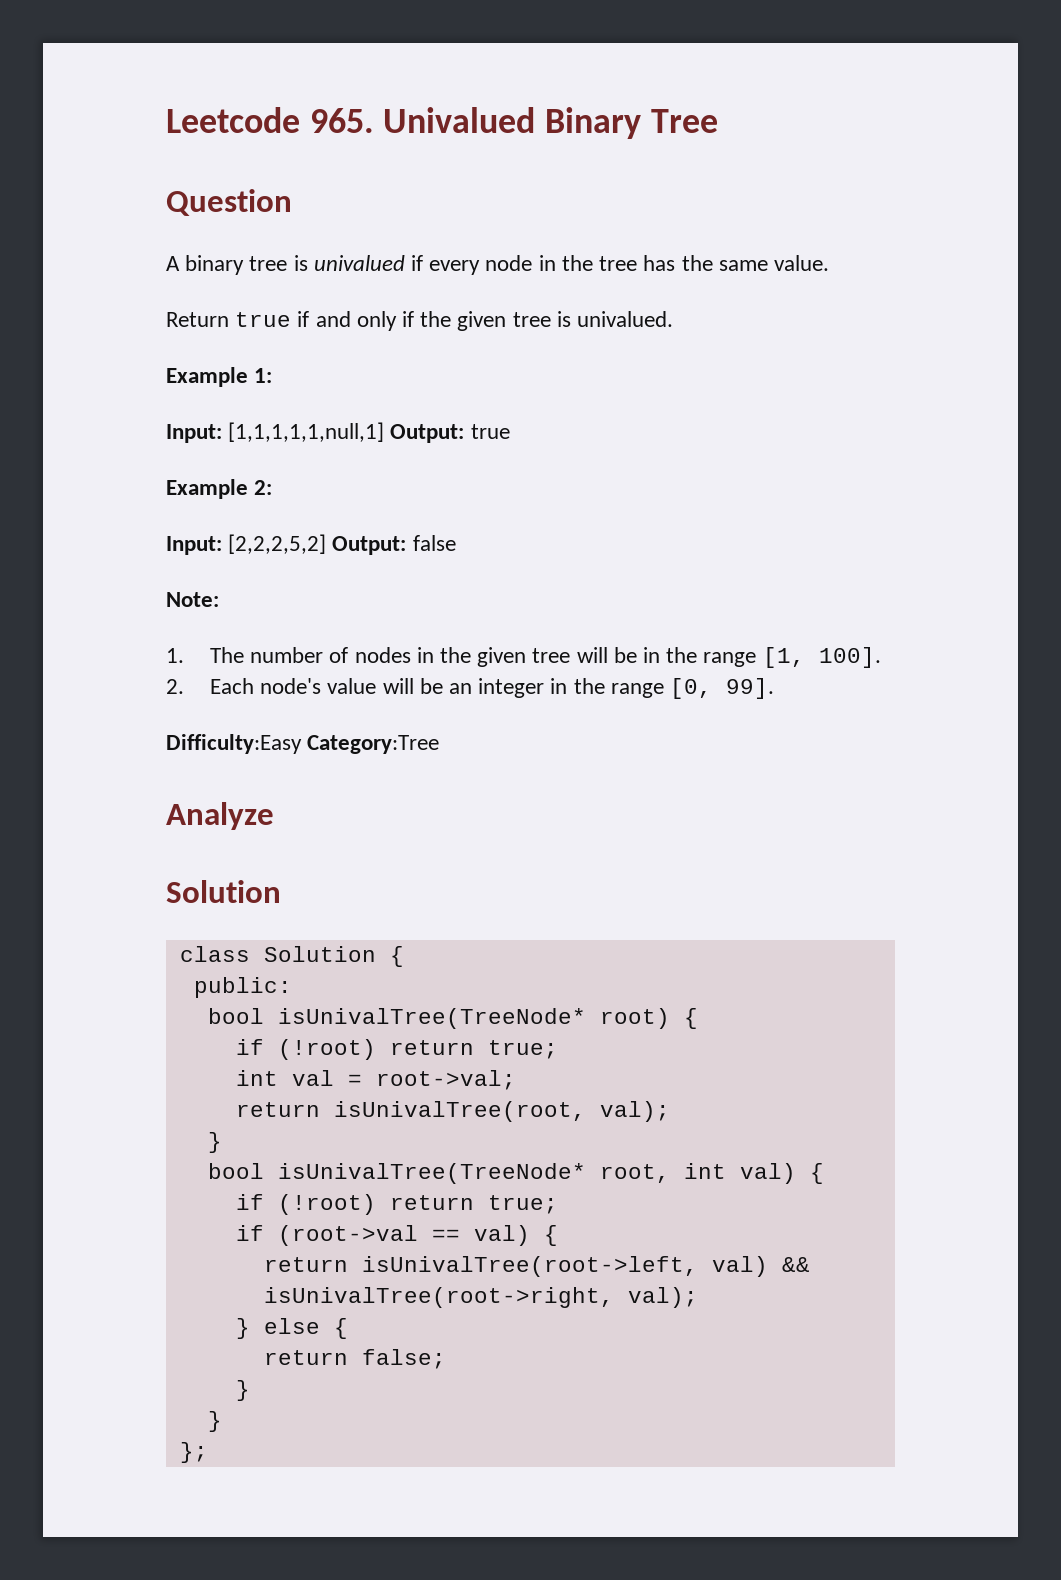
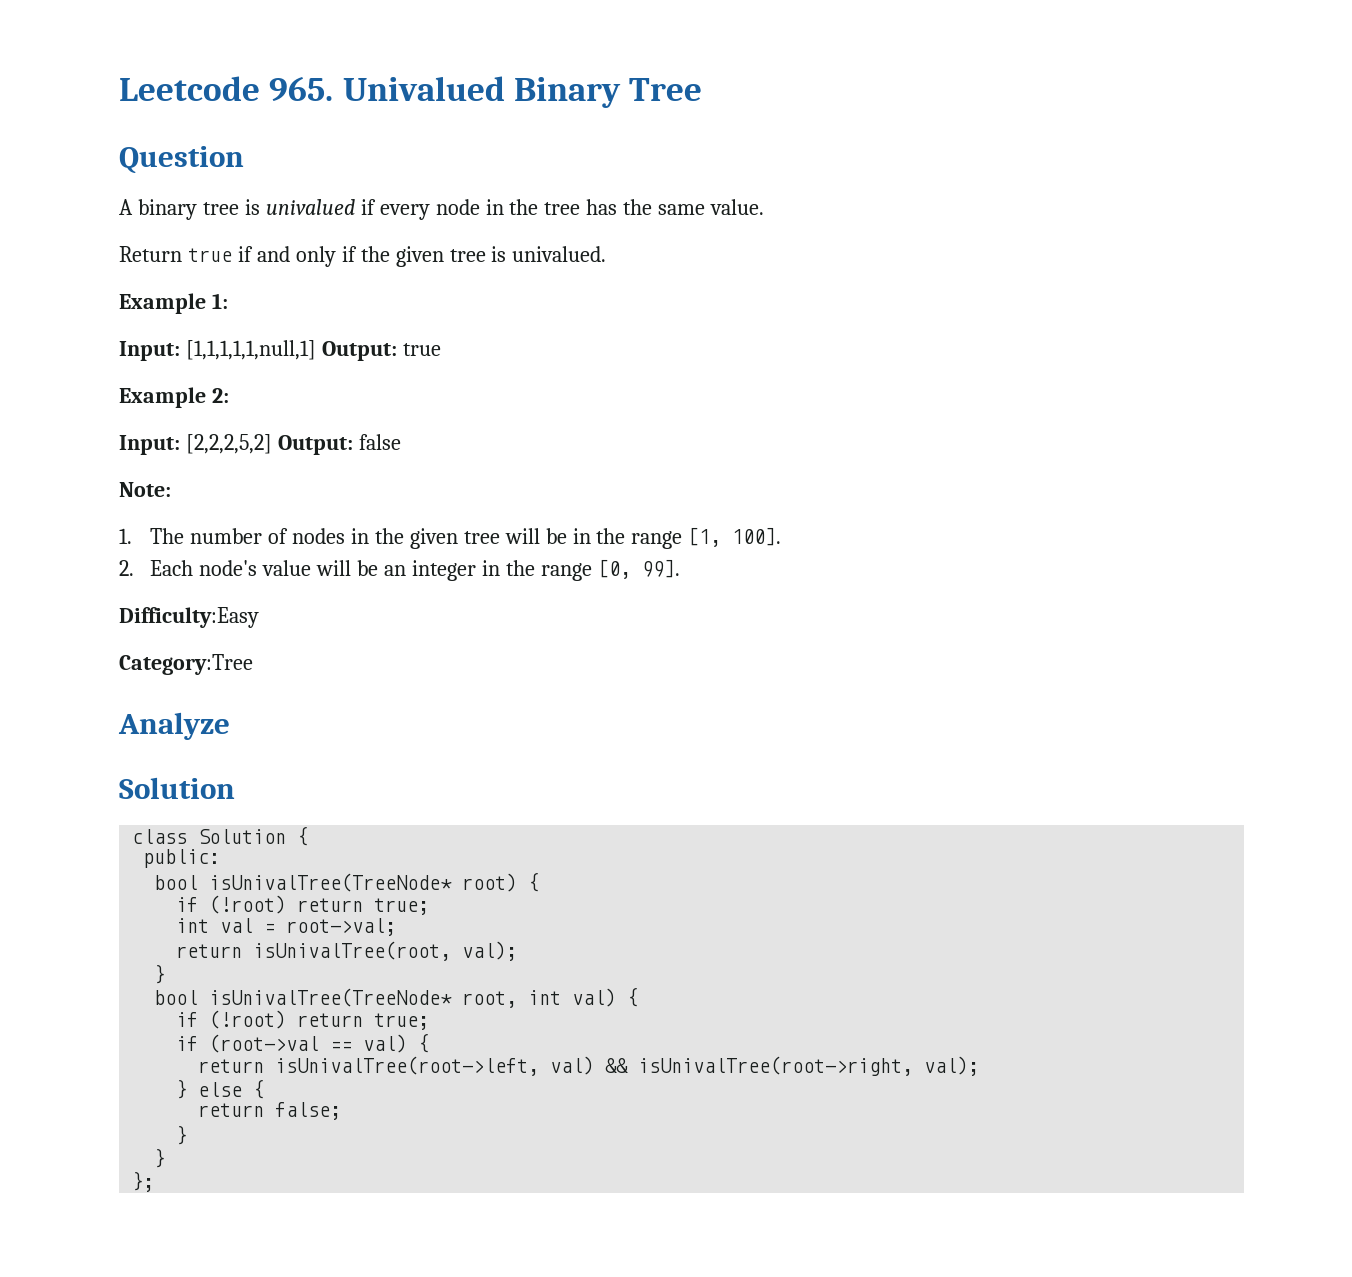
- Difficulty:Easy Category:Tree
+ Difficulty:Easy
+ Category:Tree

